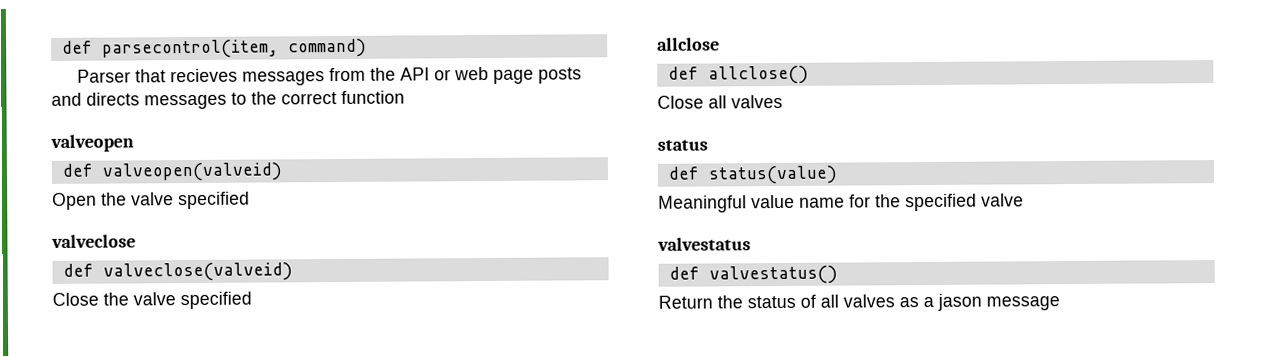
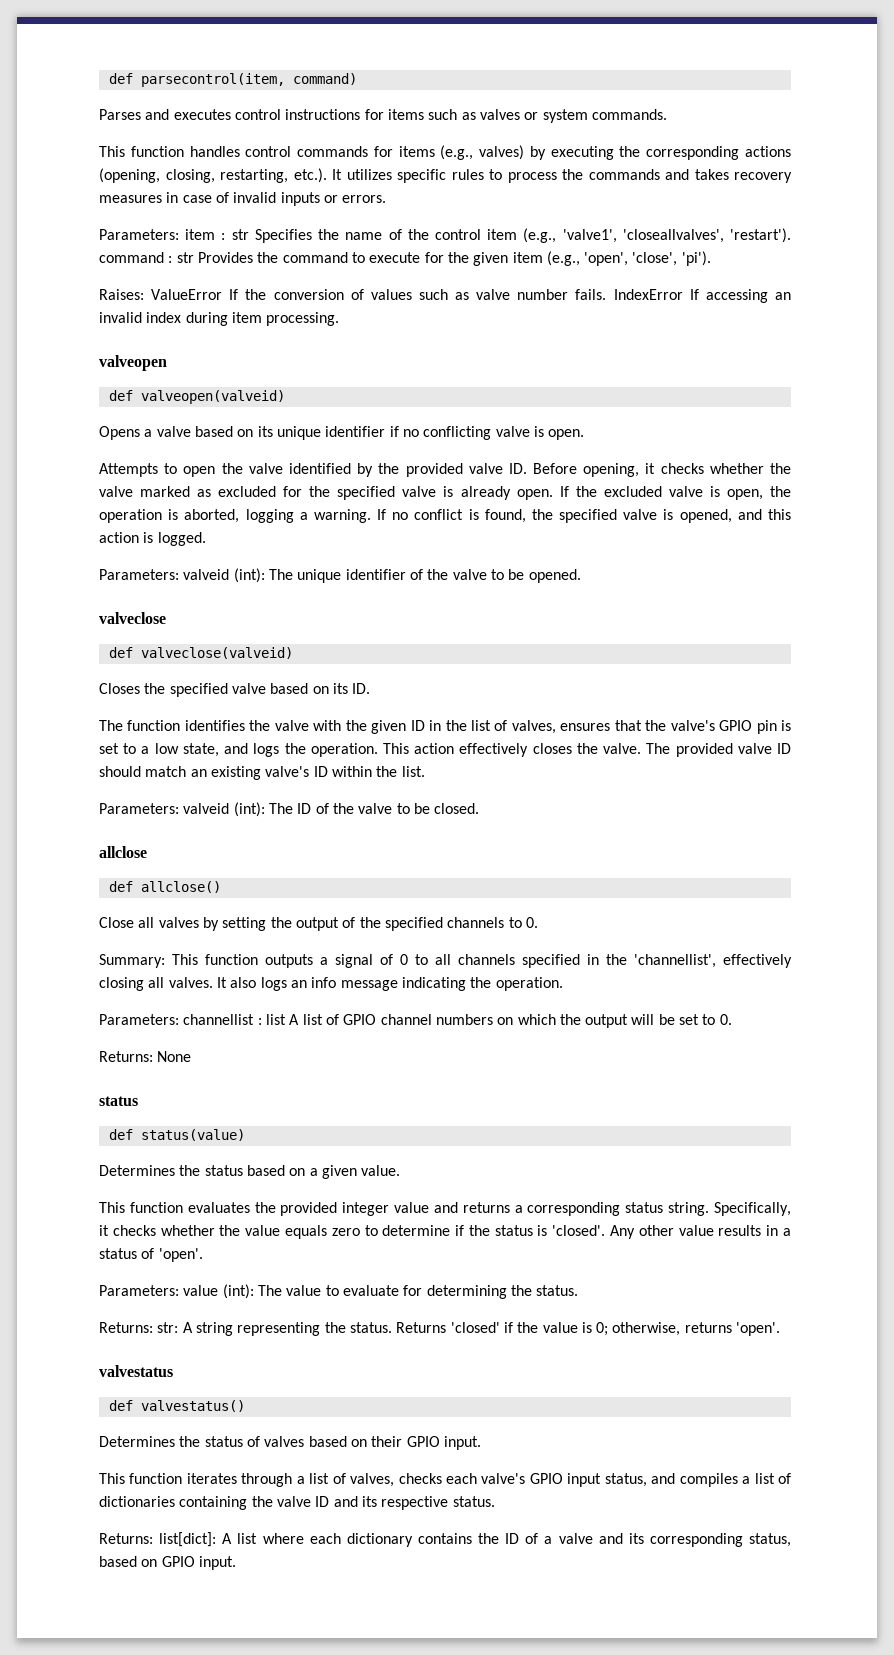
- Parser that recieves messages from the API or web page posts and directs messages to the correct function
+ Parses and executes control instructions for items such as valves or system commands.
+ This function handles control commands for items (e.g., valves) by executing the corresponding actions (opening, closing, restarting, etc.). It utilizes specific rules to process the commands and takes recovery measures in case of invalid inputs or errors.
+ Parameters: item : str Specifies the name of the control item (e.g., 'valve1', 'closeallvalves', 'restart'). command : str Provides the command to execute for the given item (e.g., 'open', 'close', 'pi').
+ Raises: ValueError If the conversion of values such as valve number fails. IndexError If accessing an invalid index during item processing.
  valveopen
  def valveopen(valveid)
- Open the valve specified
+ Opens a valve based on its unique identifier if no conflicting valve is open.
+ Attempts to open the valve identified by the provided valve ID. Before opening, it checks whether the valve marked as excluded for the specified valve is already open. If the excluded valve is open, the operation is aborted, logging a warning. If no conflict is found, the specified valve is opened, and this action is logged.
+ Parameters: valveid (int): The unique identifier of the valve to be opened.
  valveclose
  def valveclose(valveid)
- Close the valve specified
+ Closes the specified valve based on its ID.
+ The function identifies the valve with the given ID in the list of valves, ensures that the valve's GPIO pin is set to a low state, and logs the operation. This action effectively closes the valve. The provided valve ID should match an existing valve's ID within the list.
+ Parameters: valveid (int): The ID of the valve to be closed.
- Close all valves
+ Close all valves by setting the output of the specified channels to 0.
+ Summary: This function outputs a signal of 0 to all channels specified in the 'channellist', effectively closing all valves. It also logs an info message indicating the operation.
+ Parameters: channellist : list A list of GPIO channel numbers on which the output will be set to 0.
+ Returns: None
  status
  def status(value)
- Meaningful value name for the specified valve
+ Determines the status based on a given value.
+ This function evaluates the provided integer value and returns a corresponding status string. Specifically, it checks whether the value equals zero to determine if the status is 'closed'. Any other value results in a status of 'open'.
+ Parameters: value (int): The value to evaluate for determining the status.
+ Returns: str: A string representing the status. Returns 'closed' if the value is 0; otherwise, returns 'open'.
- Return the status of all valves as a jason message
+ Determines the status of valves based on their GPIO input.
+ This function iterates through a list of valves, checks each valve's GPIO input status, and compiles a list of dictionaries containing the valve ID and its respective status.
+ Returns: list[dict]: A list where each dictionary contains the ID of a valve and its corresponding status, based on GPIO input.

